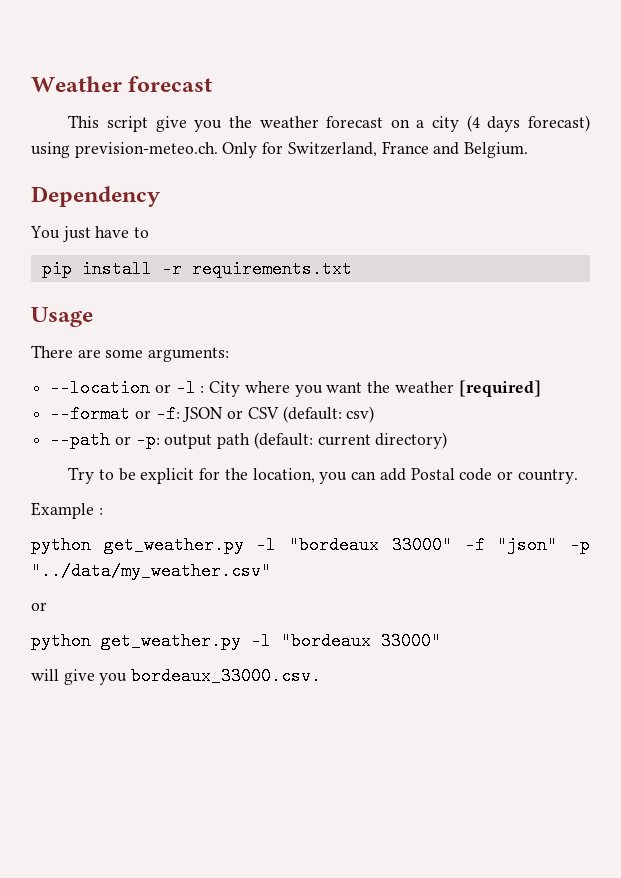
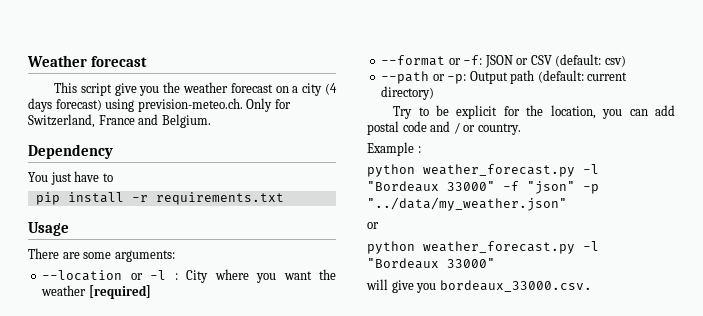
- --path or -p: output path (default: current directory)
+ --path or -p: Output path (default: current directory)
- Try to be explicit for the location, you can add Postal code or country.
+ Try to be explicit for the location, you can add postal code and / or country.
- python get_weather.py -l "bordeaux 33000" -f "json" -p "../data/my_weather.csv"
+ python weather_forecast.py -l "Bordeaux 33000" -f "json" -p "../data/my_weather.json"
  or
- python get_weather.py -l "bordeaux 33000"
+ python weather_forecast.py -l "Bordeaux 33000"

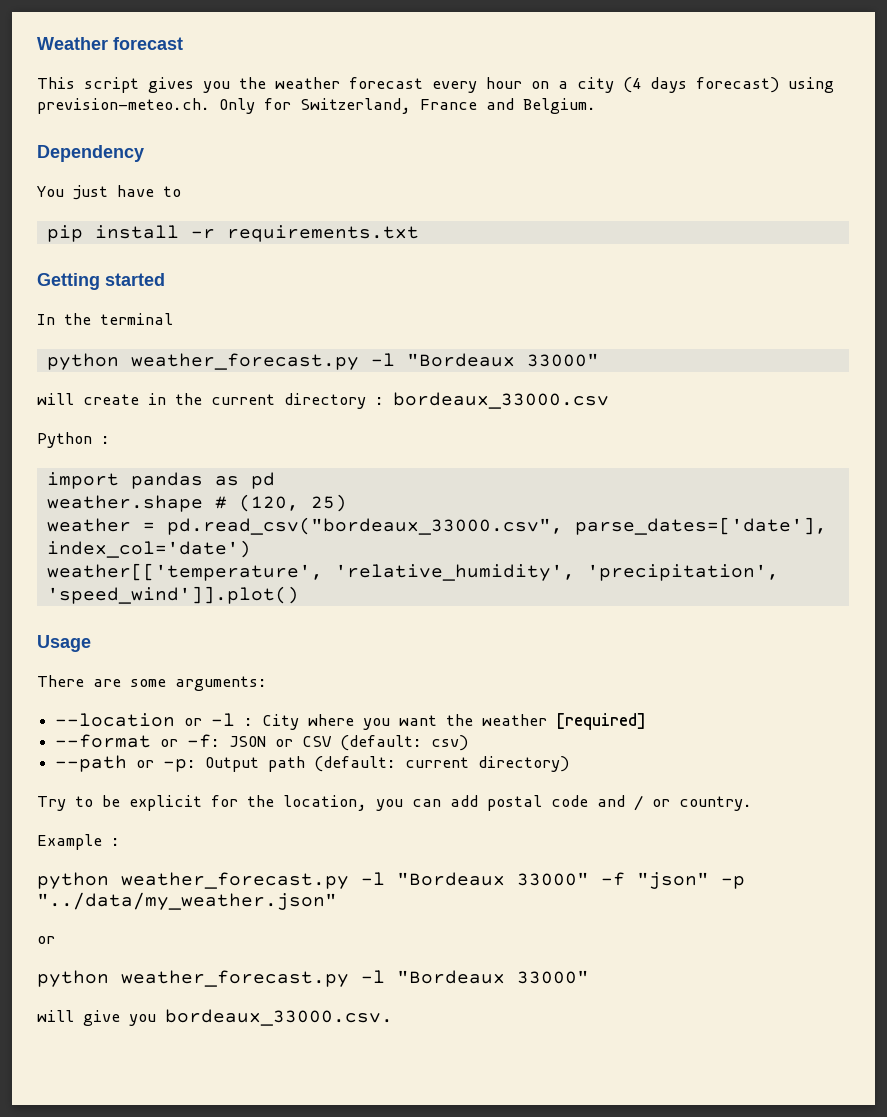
- This script give you the weather forecast on a city (4 days forecast) using prevision-meteo.ch. Only for Switzerland, France and Belgium.
+ This script gives you the weather forecast every hour on a city (4 days forecast) using prevision-meteo.ch. Only for Switzerland, France and Belgium.
+ Getting started
+ In the terminal
+ python weather_forecast.py -l "Bordeaux 33000"
+ will create in the current directory : bordeaux_33000.csv
+ Python :
+ import pandas as pd
+ weather.shape # (120, 25)
+ weather = pd.read_csv("bordeaux_33000.csv", parse_dates=['date'], index_col='date')
+ weather[['temperature', 'relative_humidity', 'precipitation', 'speed_wind']].plot()

